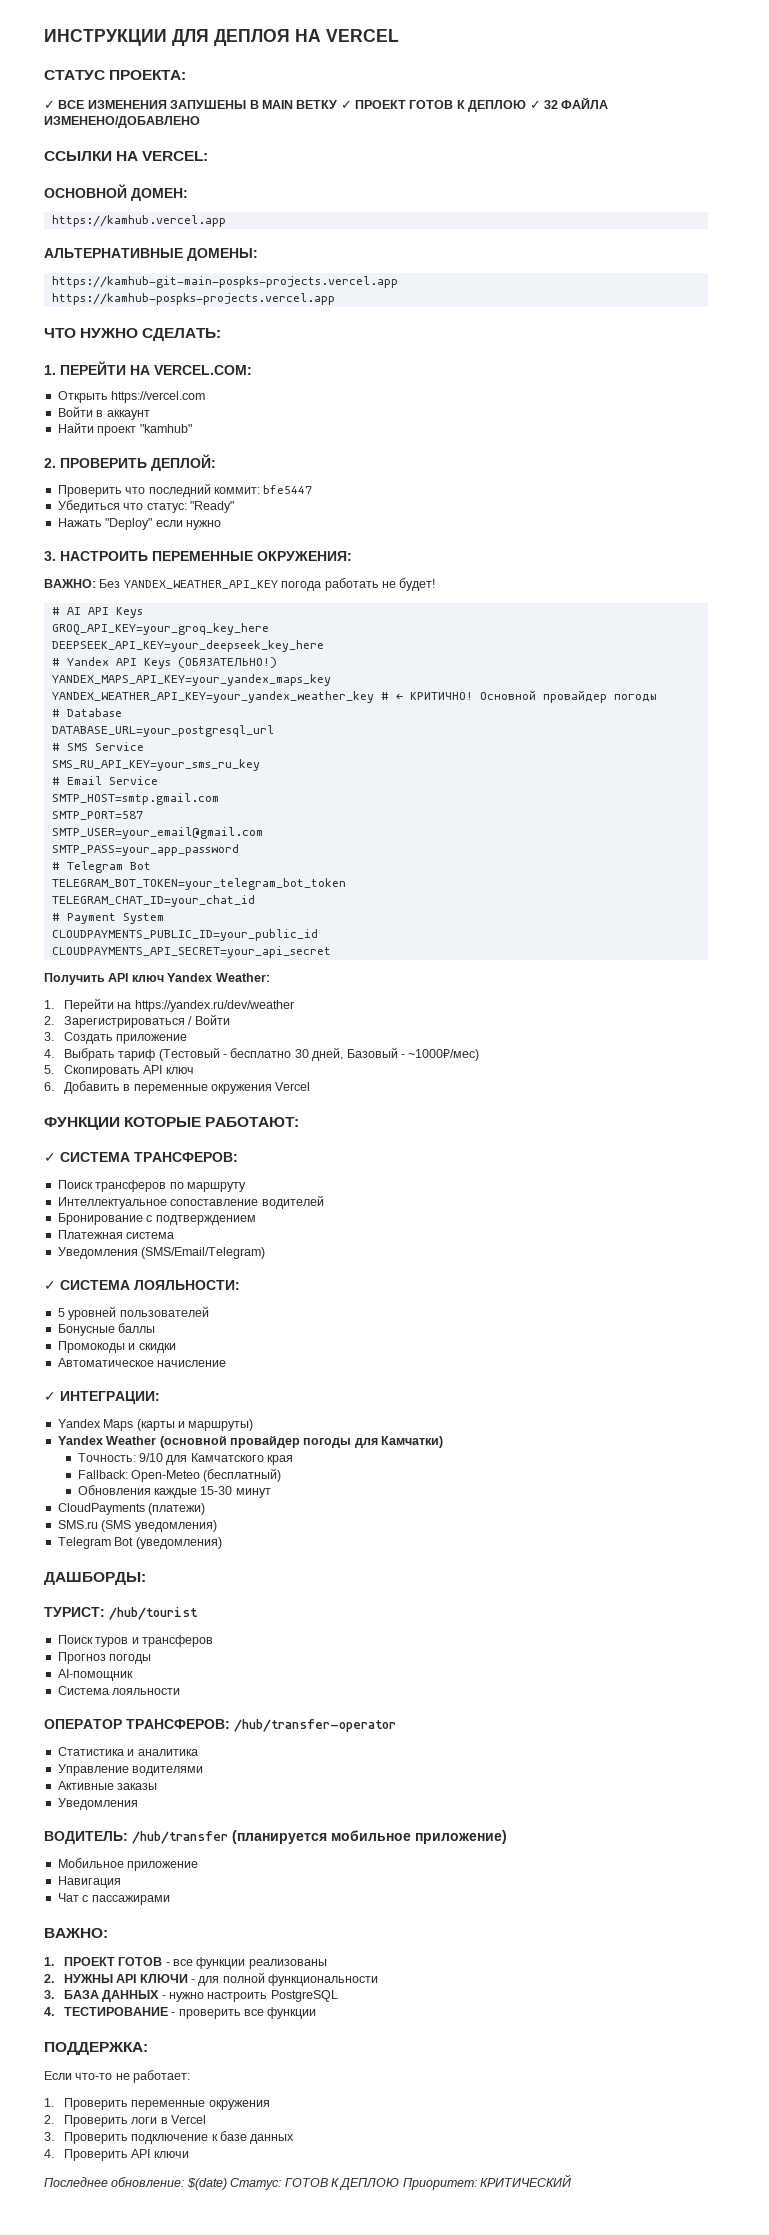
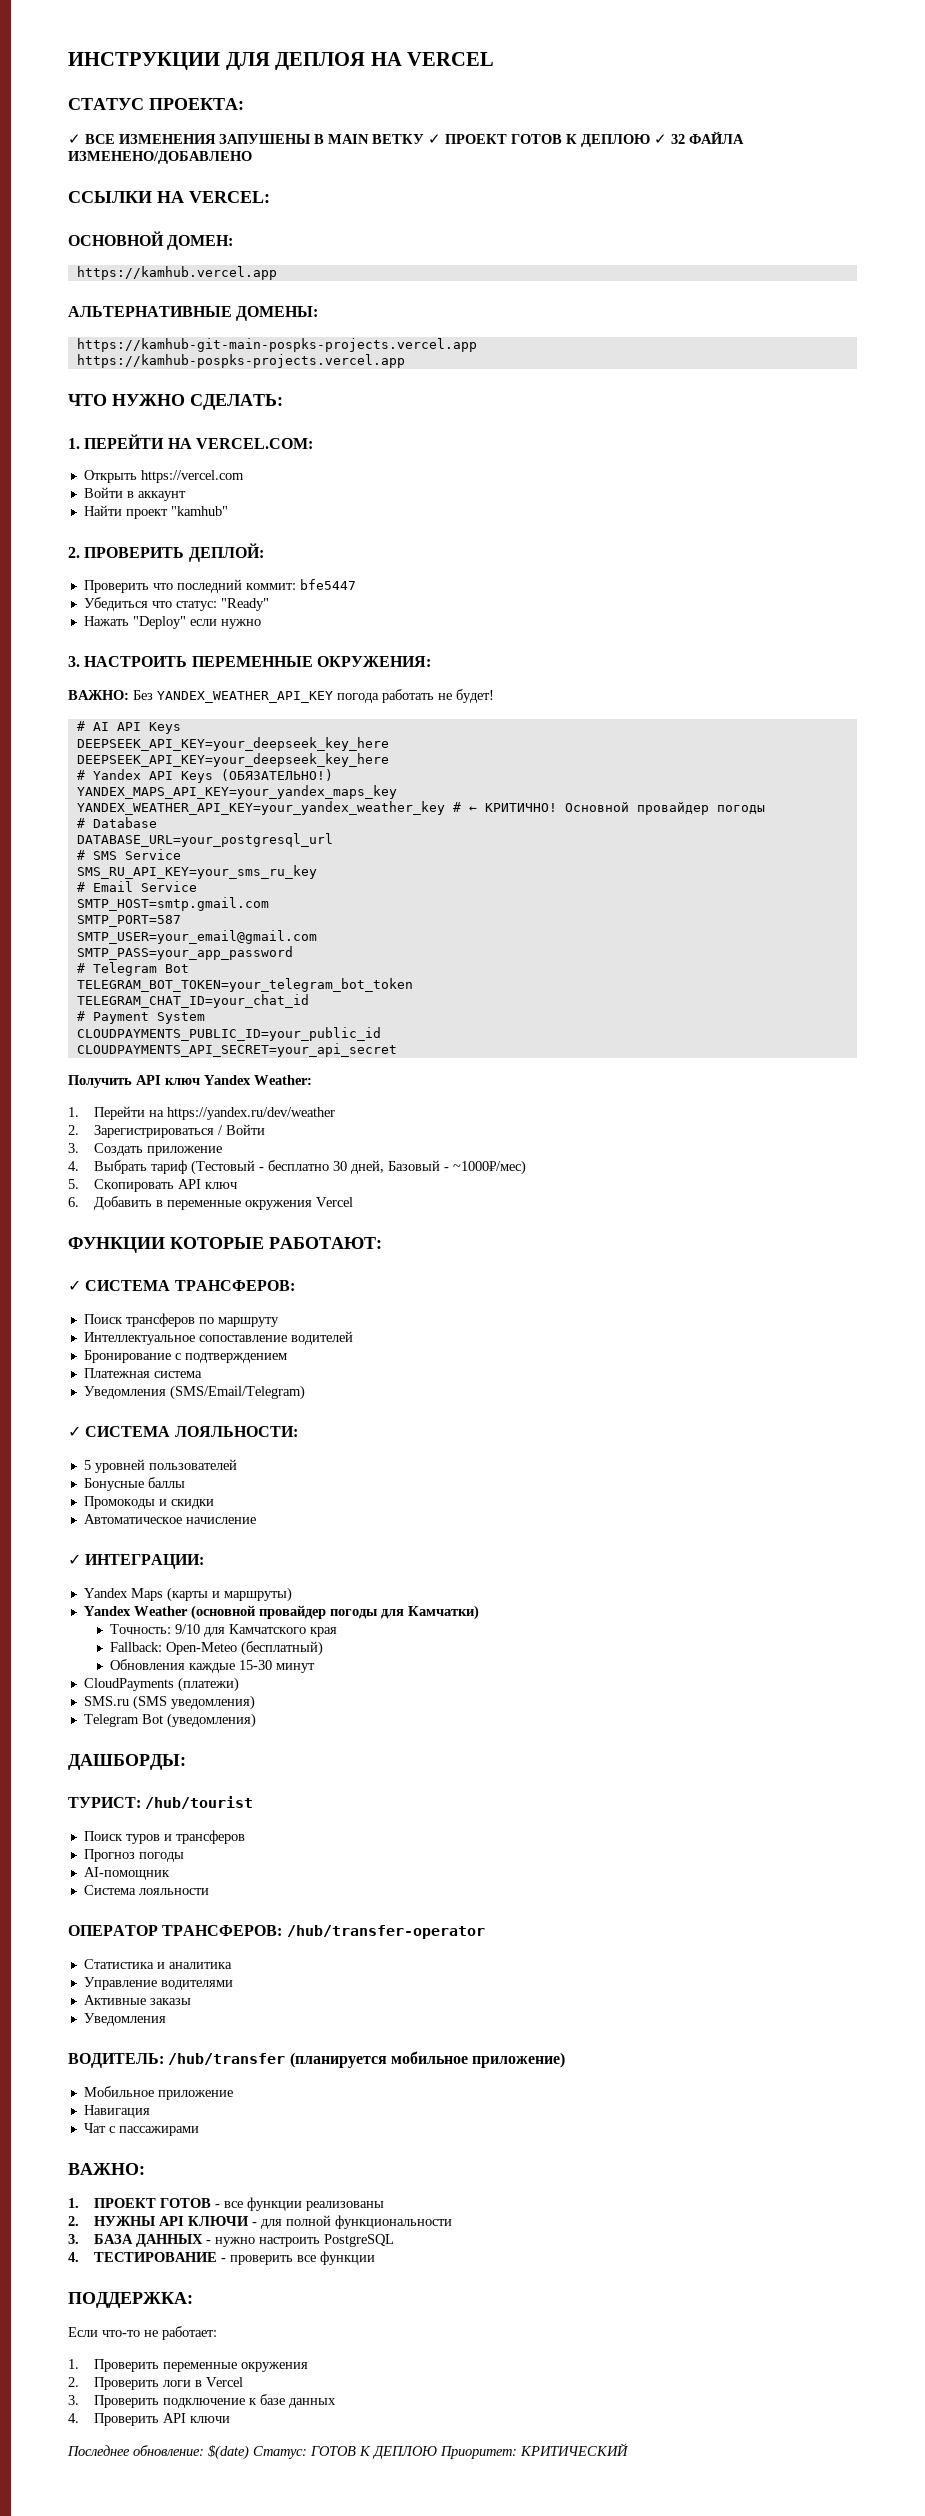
  # AI API Keys
- GROQ_API_KEY=your_groq_key_here
+ DEEPSEEK_API_KEY=your_deepseek_key_here

